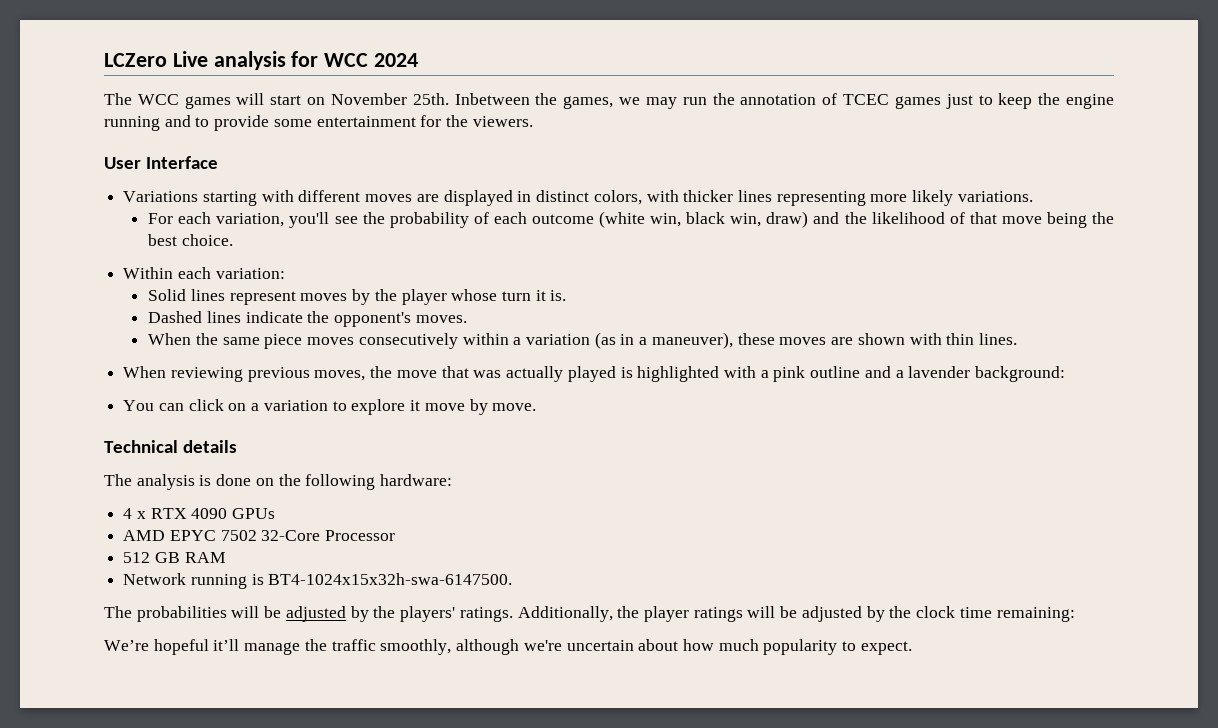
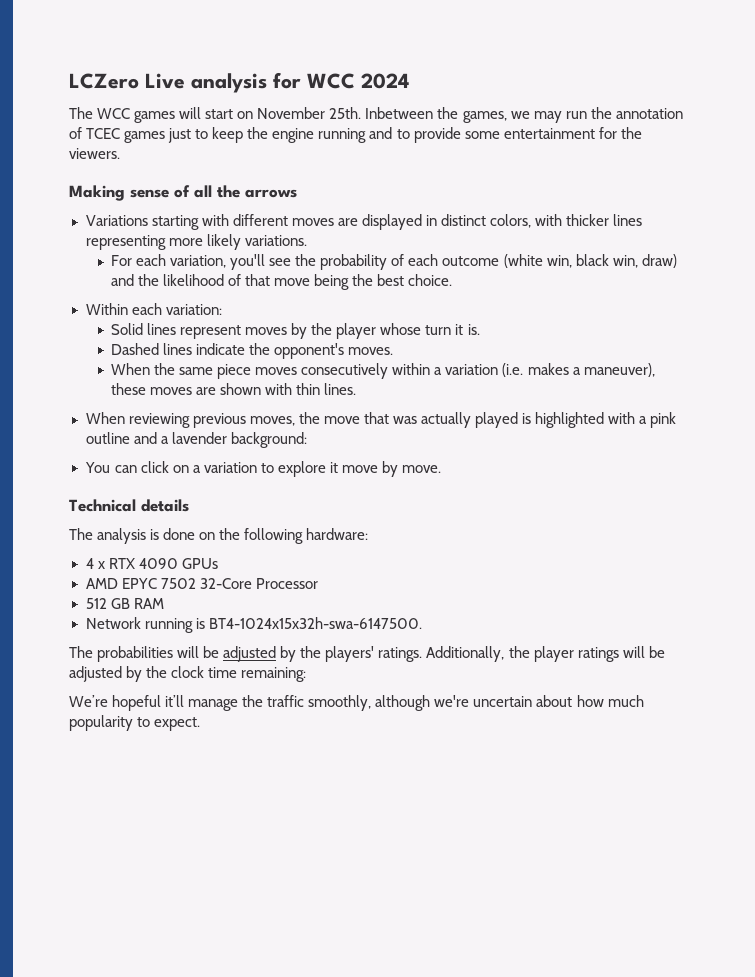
- User Interface
+ Making sense of all the arrows
- When the same piece moves consecutively within a variation (as in a maneuver), these moves are shown with thin lines.
+ When the same piece moves consecutively within a variation (i.e. makes a maneuver), these moves are shown with thin lines.

